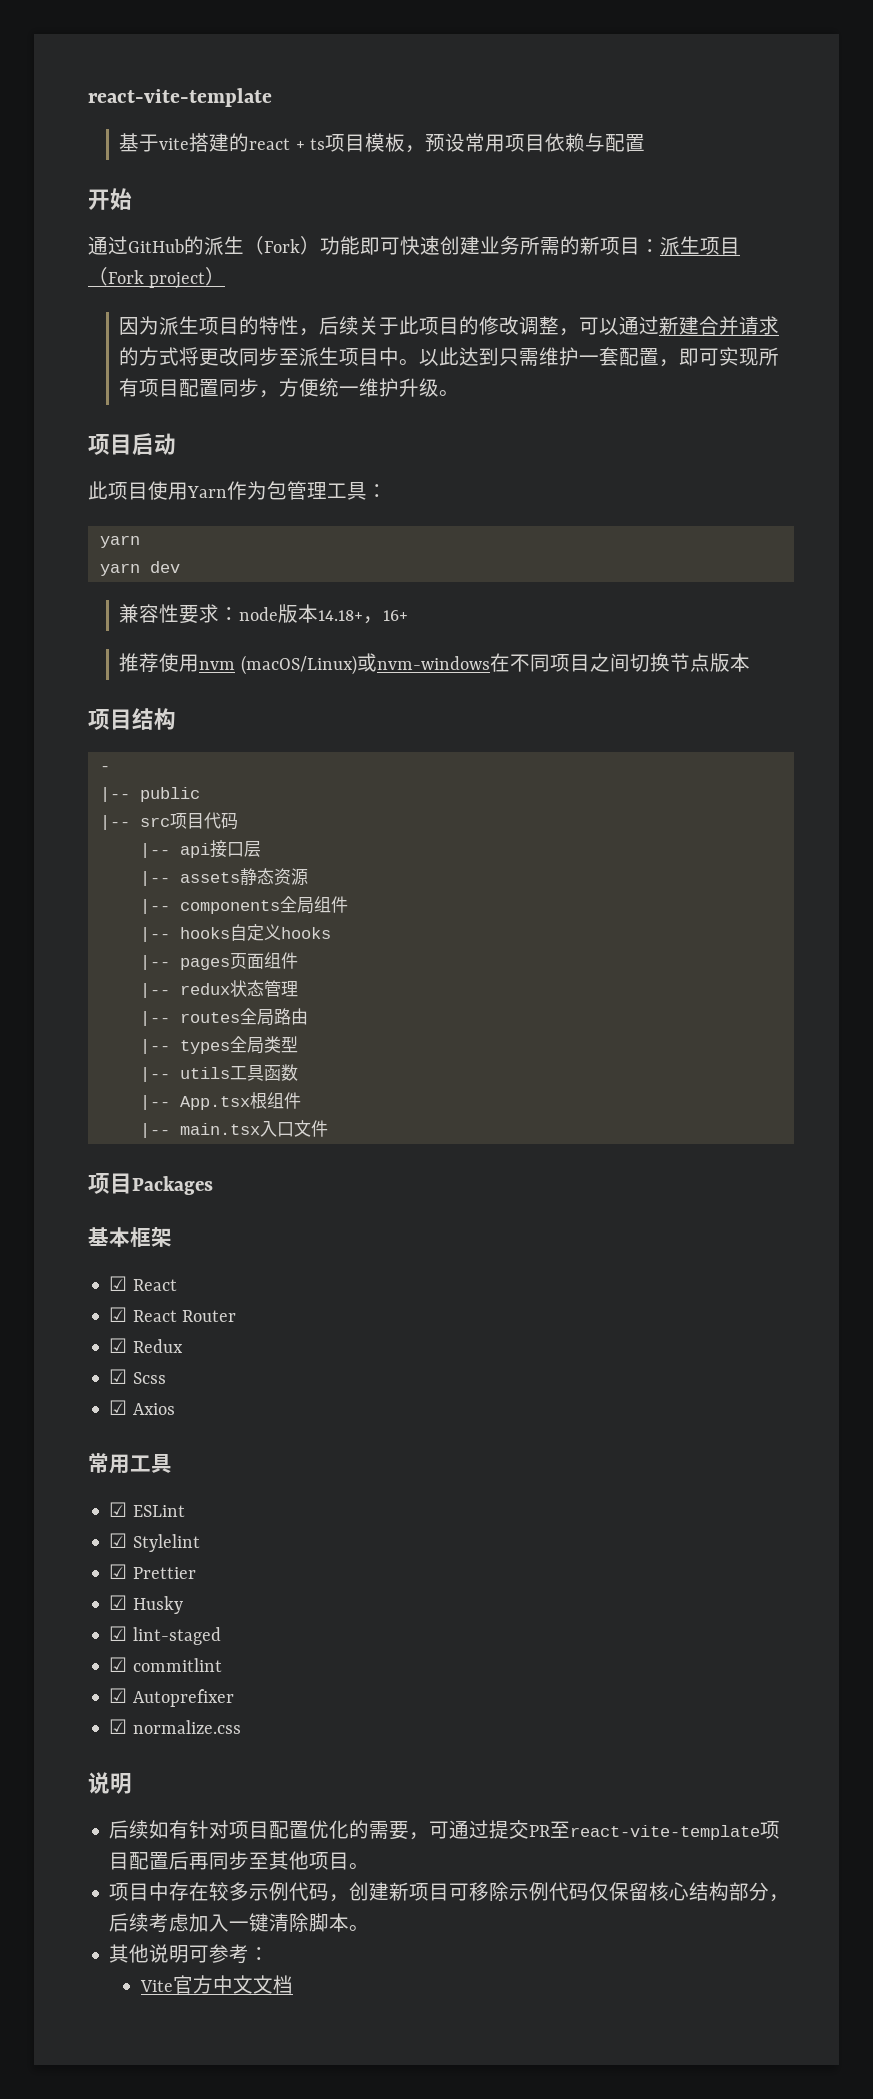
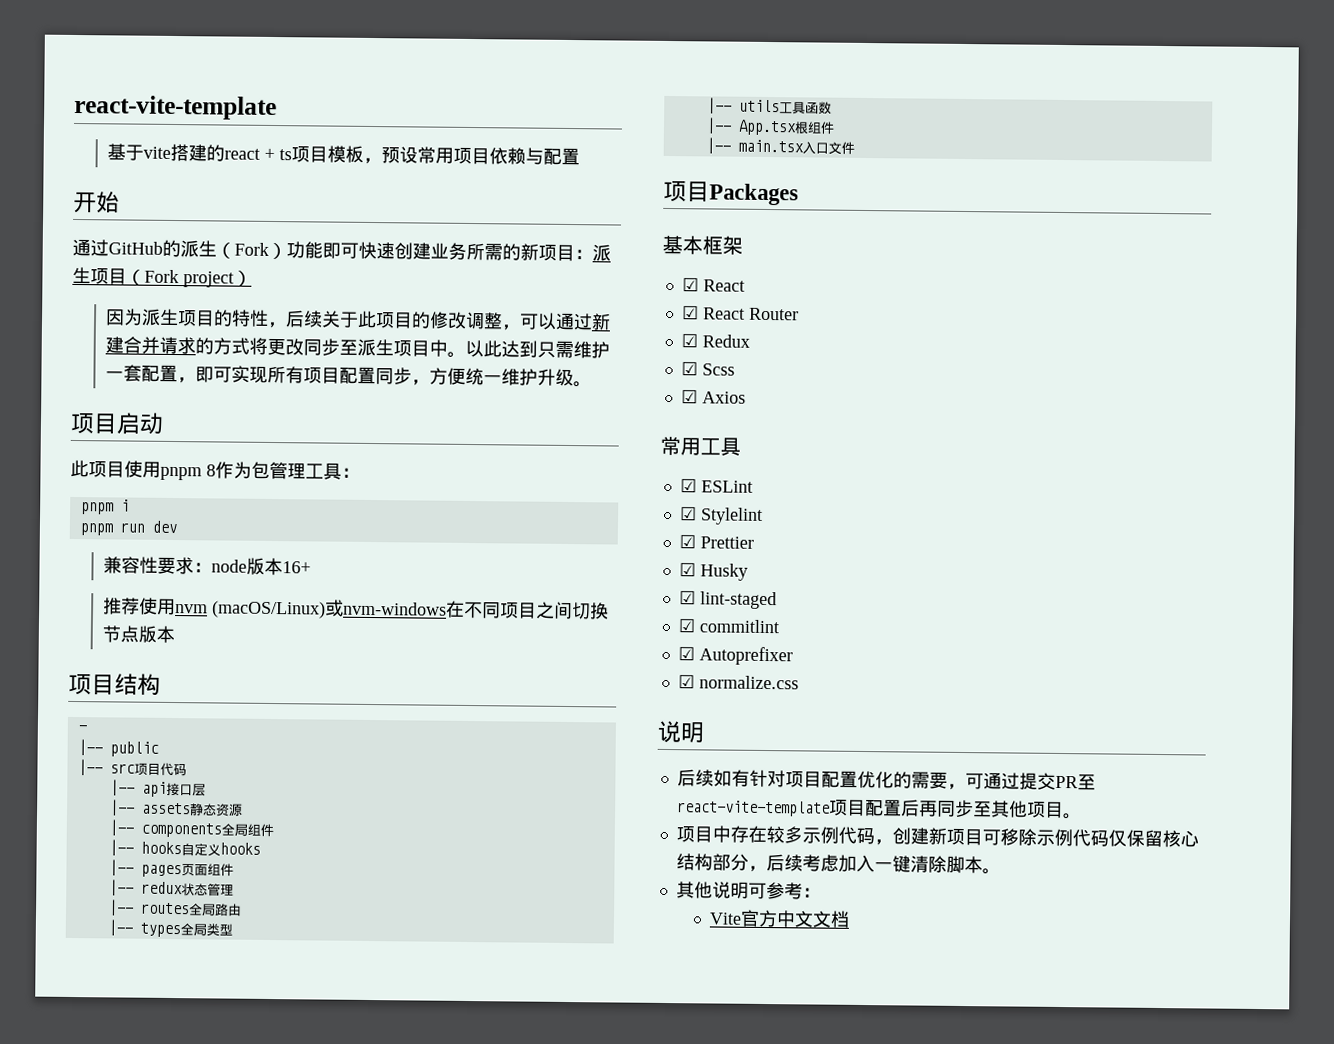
- 此项目使用Yarn作为包管理工具：
- yarn
- yarn dev
+ 此项目使用pnpm 8作为包管理工具：
+ pnpm i
+ pnpm run dev
- 兼容性要求：node版本14.18+，16+
+ 兼容性要求：node版本16+

